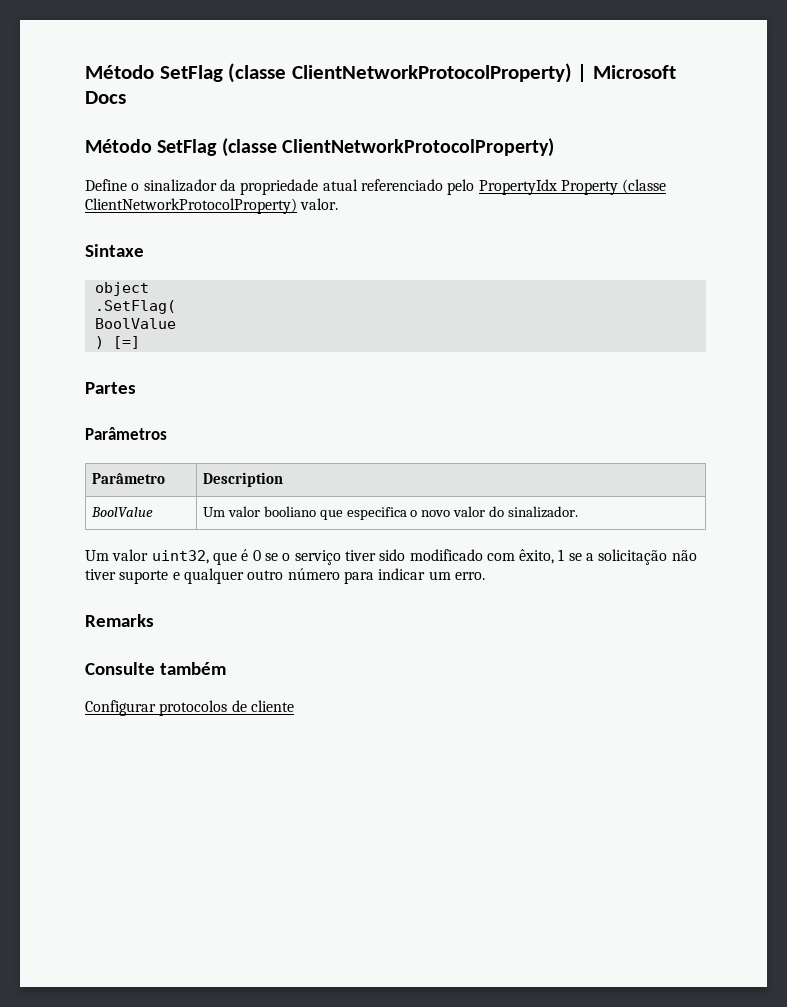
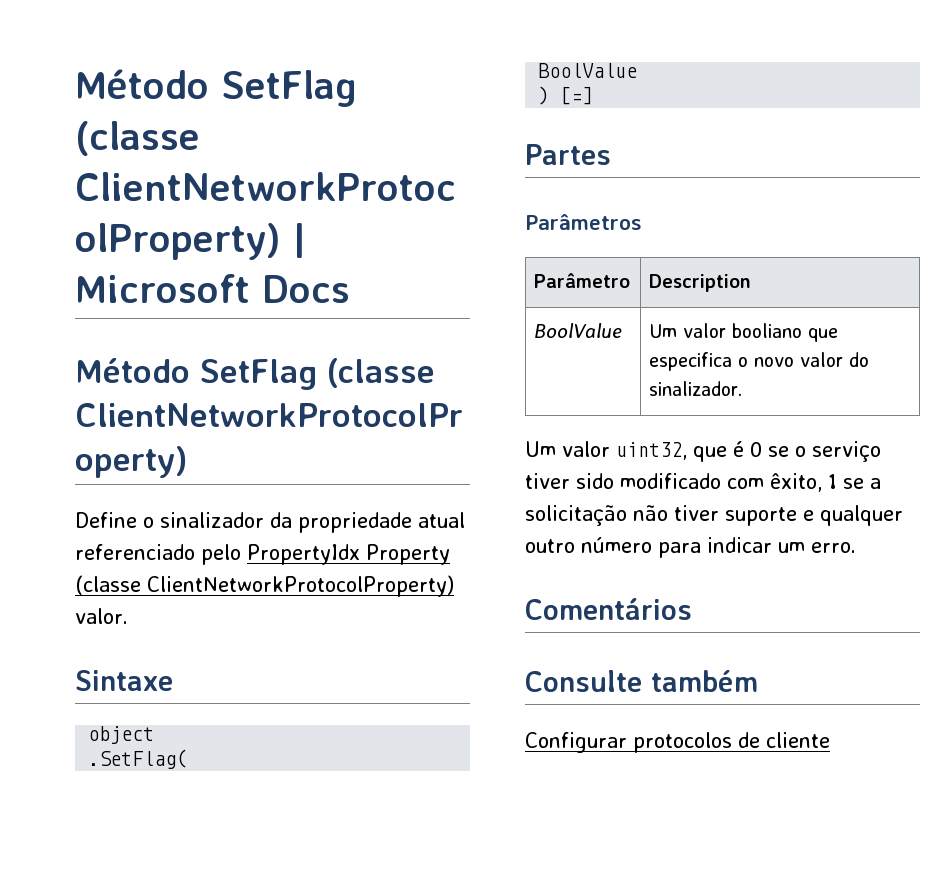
- Remarks
+ Comentários

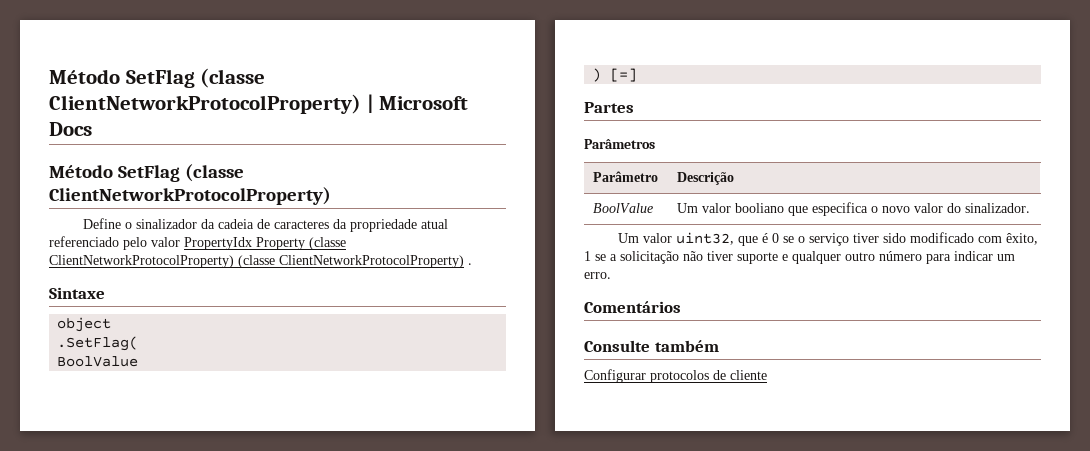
- Define o sinalizador da propriedade atual referenciado pelo PropertyIdx Property (classe ClientNetworkProtocolProperty) valor.
+ Define o sinalizador da cadeia de caracteres da propriedade atual referenciado pelo valor PropertyIdx Property (classe ClientNetworkProtocolProperty) (classe ClientNetworkProtocolProperty) .
- Parâmetro | Description
+ Parâmetro | Descrição

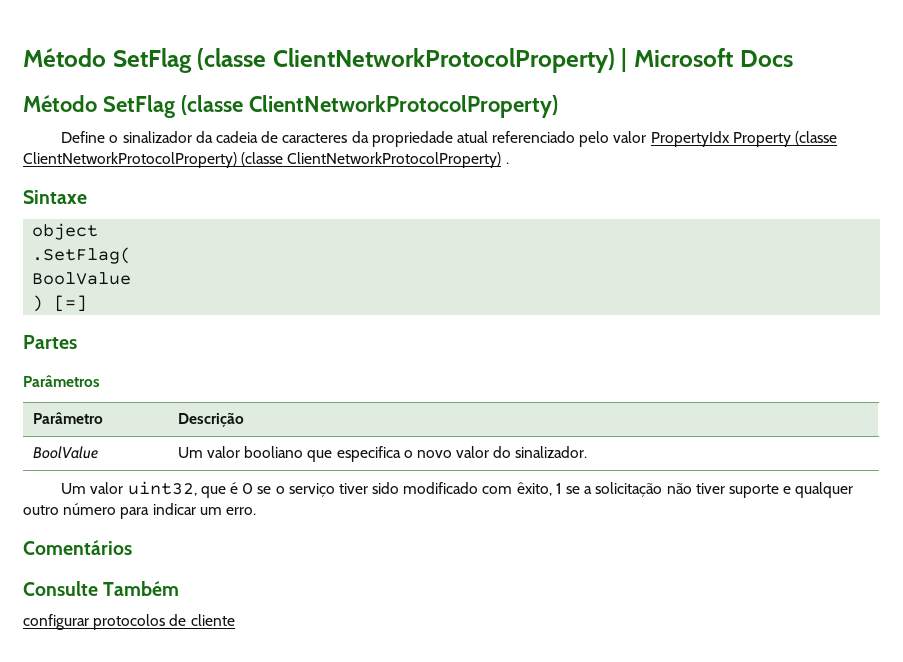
- Consulte também
- Configurar protocolos de cliente
+ Consulte Também
+ configurar protocolos de cliente

